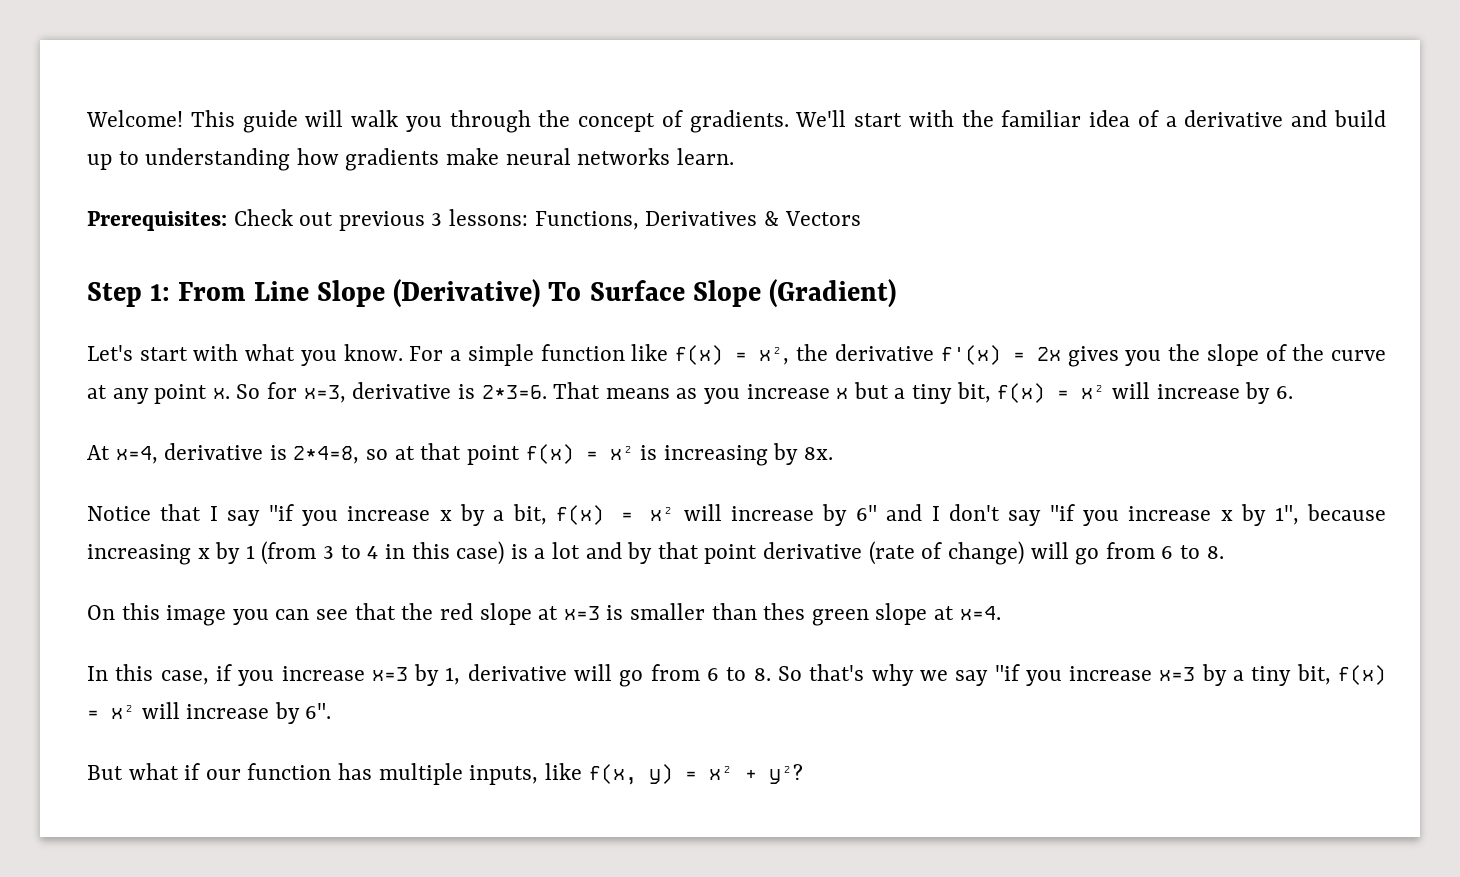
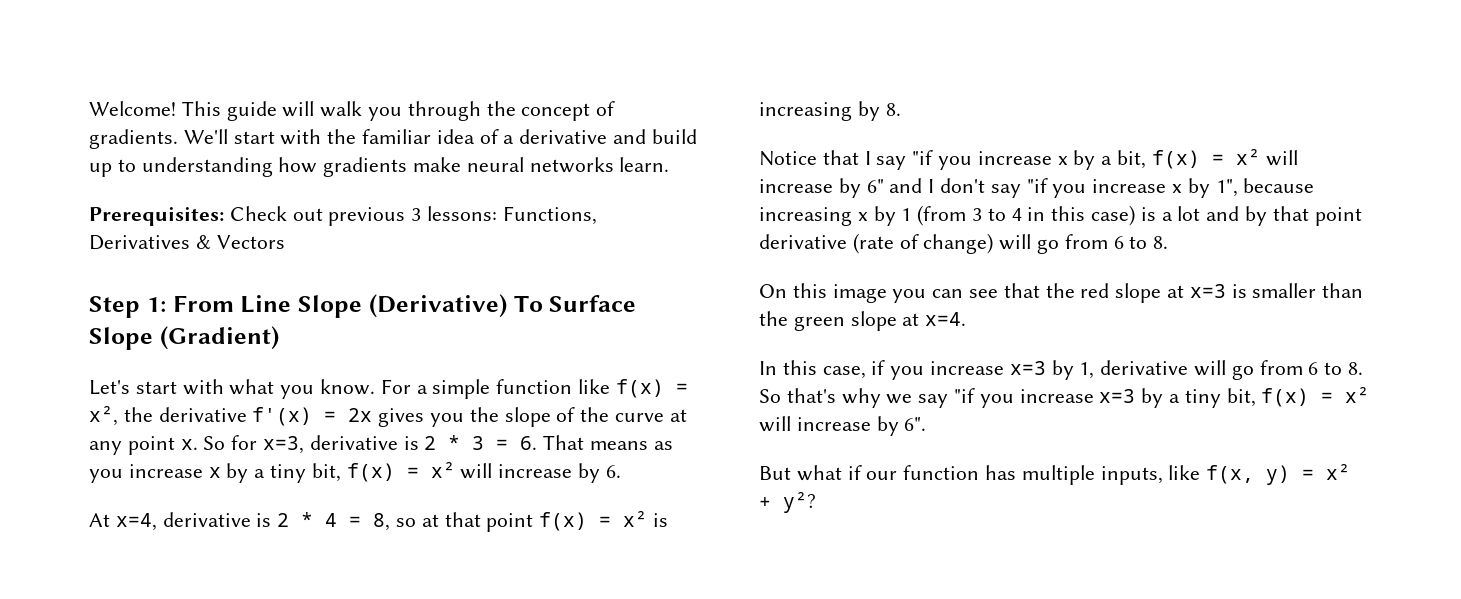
- So for x=3, derivative is 2*3=6. That means as you increase x but a tiny bit, f(x) = x² will increase by 6.
+ So for x=3, derivative is 2 * 3 = 6. That means as you increase x by a tiny bit, f(x) = x² will increase by 6.
- At x=4, derivative is 2*4=8, so at that point f(x) = x² is increasing by 8x.
+ At x=4, derivative is 2 * 4 = 8, so at that point f(x) = x² is increasing by 8.
- On this image you can see that the red slope at x=3 is smaller than thes green slope at x=4.
+ On this image you can see that the red slope at x=3 is smaller than the green slope at x=4.

